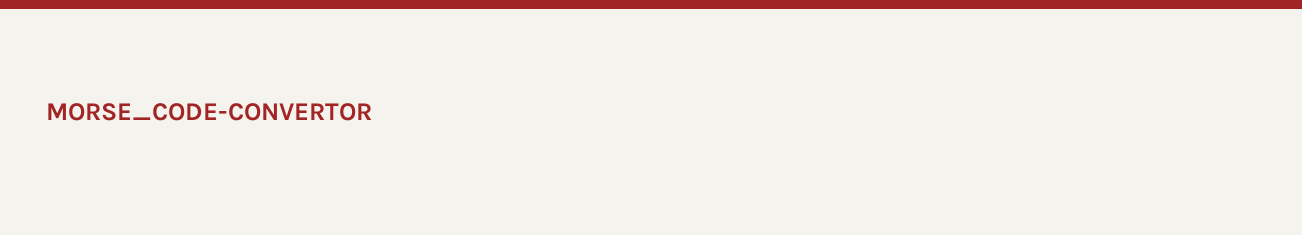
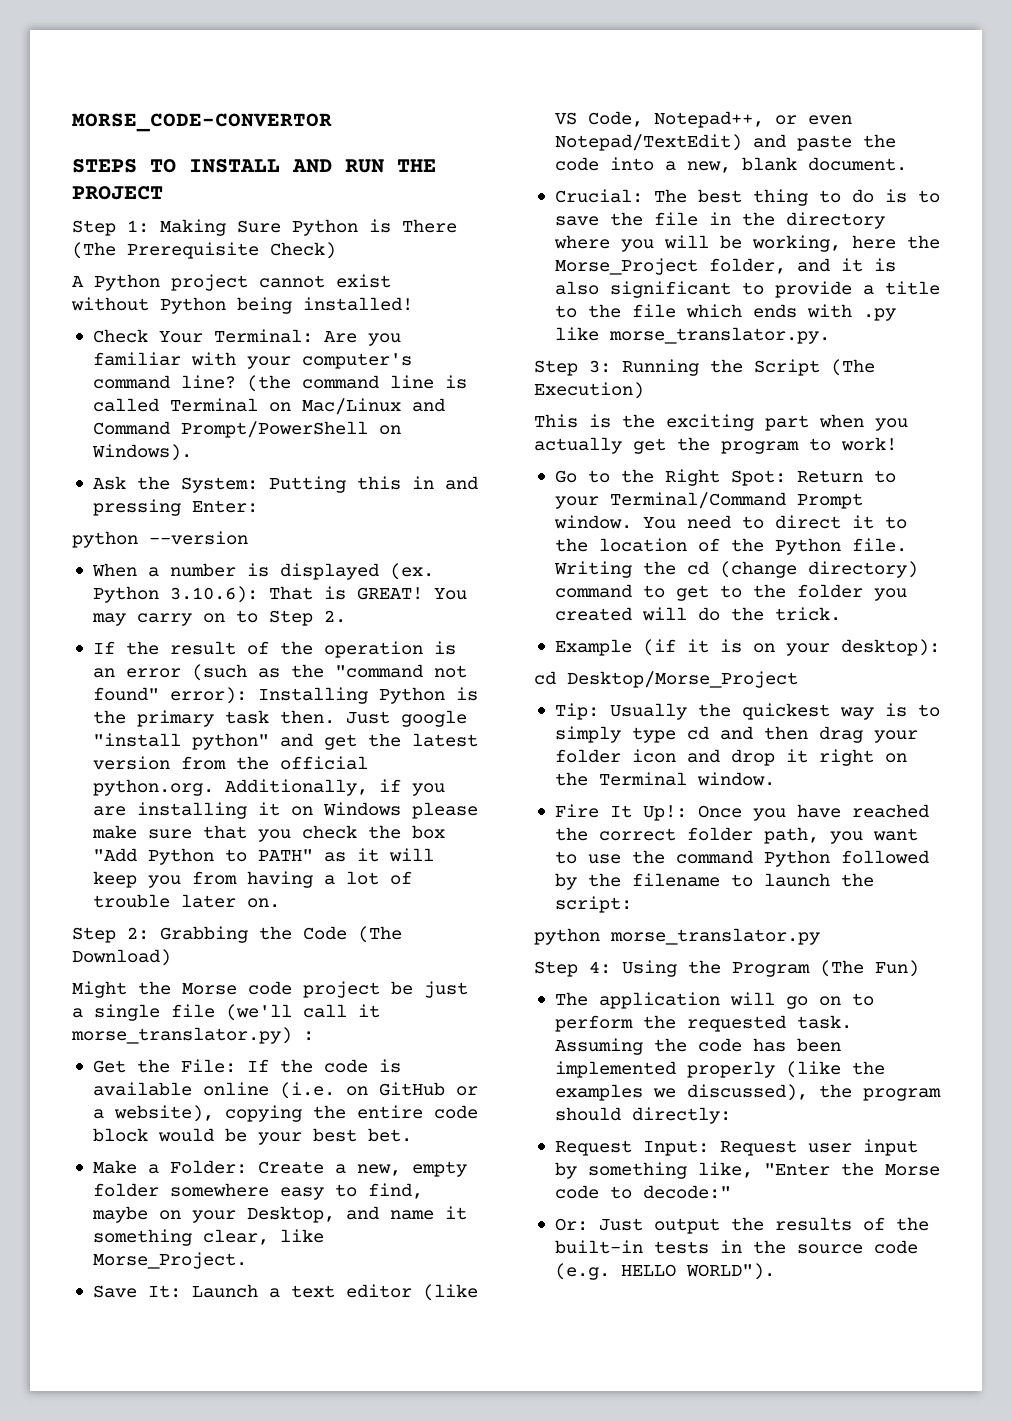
+ STEPS TO INSTALL AND RUN THE PROJECT
+ Step 1: Making Sure Python is There (The Prerequisite Check)
+ A Python project cannot exist without Python being installed!
+ Check Your Terminal: Are you familiar with your computer's command line? (the command line is called Terminal on Mac/Linux and Command Prompt/PowerShell on Windows).
+ Ask the System: Putting this in and pressing Enter:
+ python --version
+ When a number is displayed (ex. Python 3.10.6): That is GREAT! You may carry on to Step 2.
+ If the result of the operation is an error (such as the "command not found" error): Installing Python is the primary task then. Just google "install python" and get the latest version from the official python.org. Additionally, if you are installing it on Windows please make sure that you check the box "Add Python to PATH" as it will keep you from having a lot of trouble later on.
+ Step 2: Grabbing the Code (The Download)
+ Might the Morse code project be just a single file (we'll call it morse_translator.py) :
+ Get the File: If the code is available online (i.e. on GitHub or a website), copying the entire code block would be your best bet.
+ Make a Folder: Create a new, empty folder somewhere easy to find, maybe on your Desktop, and name it something clear, like Morse_Project.
+ Save It: Launch a text editor (like VS Code, Notepad++, or even Notepad/TextEdit) and paste the code into a new, blank document.
+ Crucial: The best thing to do is to save the file in the directory where you will be working, here the Morse_Project folder, and it is also significant to provide a title to the file which ends with .py like morse_translator.py.
+ Step 3: Running the Script (The Execution)
+ This is the exciting part when you actually get the program to work!
+ Go to the Right Spot: Return to your Terminal/Command Prompt window. You need to direct it to the location of the Python file. Writing the cd (change directory) command to get to the folder you created will do the trick.
+ Example (if it is on your desktop):
+ cd Desktop/Morse_Project
+ Tip: Usually the quickest way is to simply type cd and then drag your folder icon and drop it right on the Terminal window.
+ Fire It Up!: Once you have reached the correct folder path, you want to use the command Python followed by the filename to launch the script:
+ python morse_translator.py
+ Step 4: Using the Program (The Fun)
+ The application will go on to perform the requested task. Assuming the code has been implemented properly (like the examples we discussed), the program should directly:
+ Request Input: Request user input by something like, "Enter the Morse code to decode:"
+ Or: Just output the results of the built-in tests in the source code (e.g. HELLO WORLD").

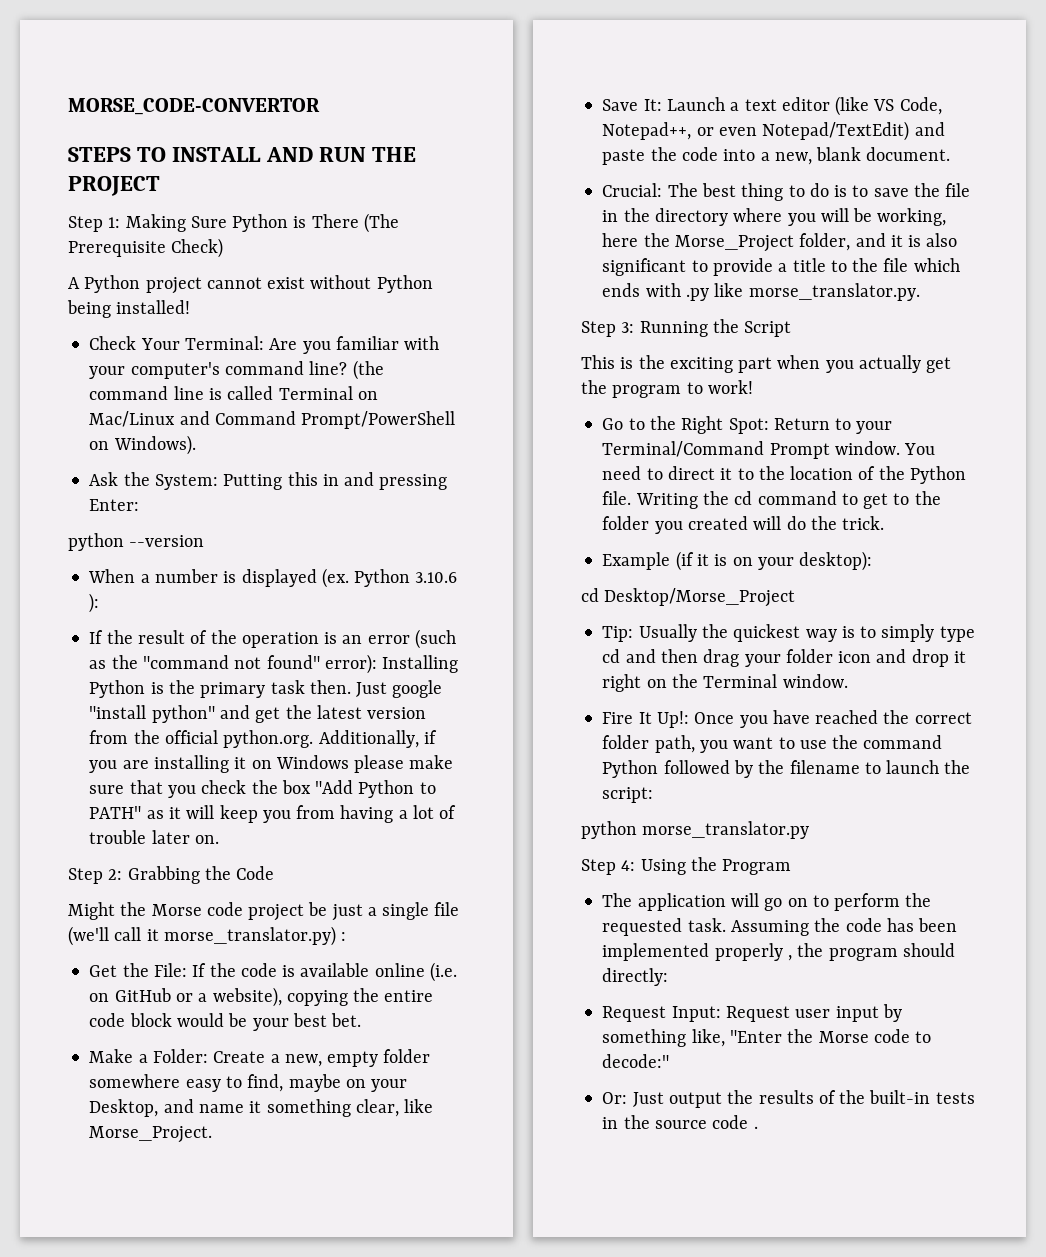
- Python 3.10.6): That is GREAT! You may carry on to Step 2.
+ Python 3.10.6 ):
- Step 2: Grabbing the Code (The Download)
+ Step 2: Grabbing the Code
- Step 3: Running the Script (The Execution)
+ Step 3: Running the Script
- Writing the cd (change directory) command to get to the folder you created will do the trick.
+ Writing the cd command to get to the folder you created will do the trick.
- Step 4: Using the Program (The Fun)
+ Step 4: Using the Program
- Assuming the code has been implemented properly (like the examples we discussed), the program should directly:
+ Assuming the code has been implemented properly , the program should directly:
- Or: Just output the results of the built-in tests in the source code (e.g. HELLO WORLD").
+ Or: Just output the results of the built-in tests in the source code .

